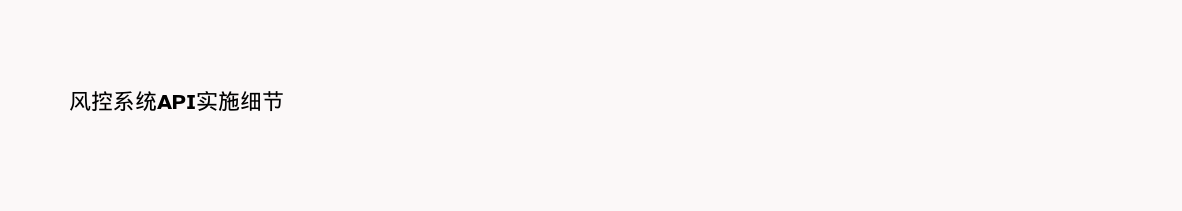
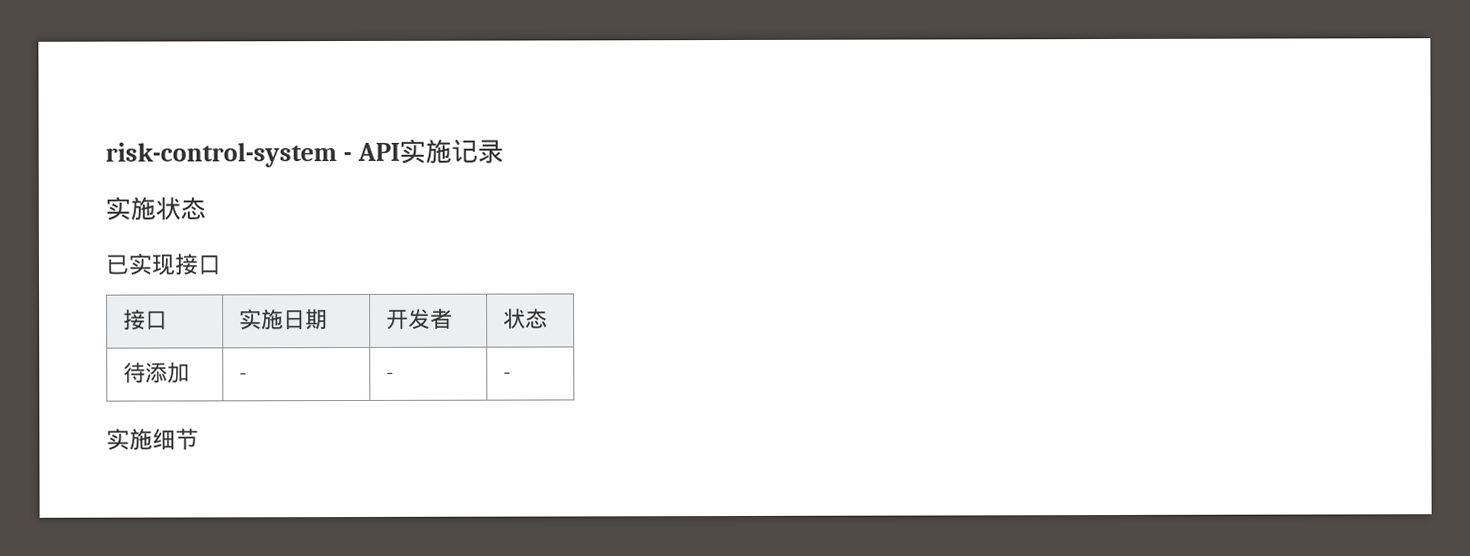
- 风控系统API实施细节
+ risk-control-system - API实施记录
+ 实施状态
+ 已实现接口
+ 接口 | 实施日期 | 开发者 | 状态
+ 待添加 | - | - | -
+ 实施细节

